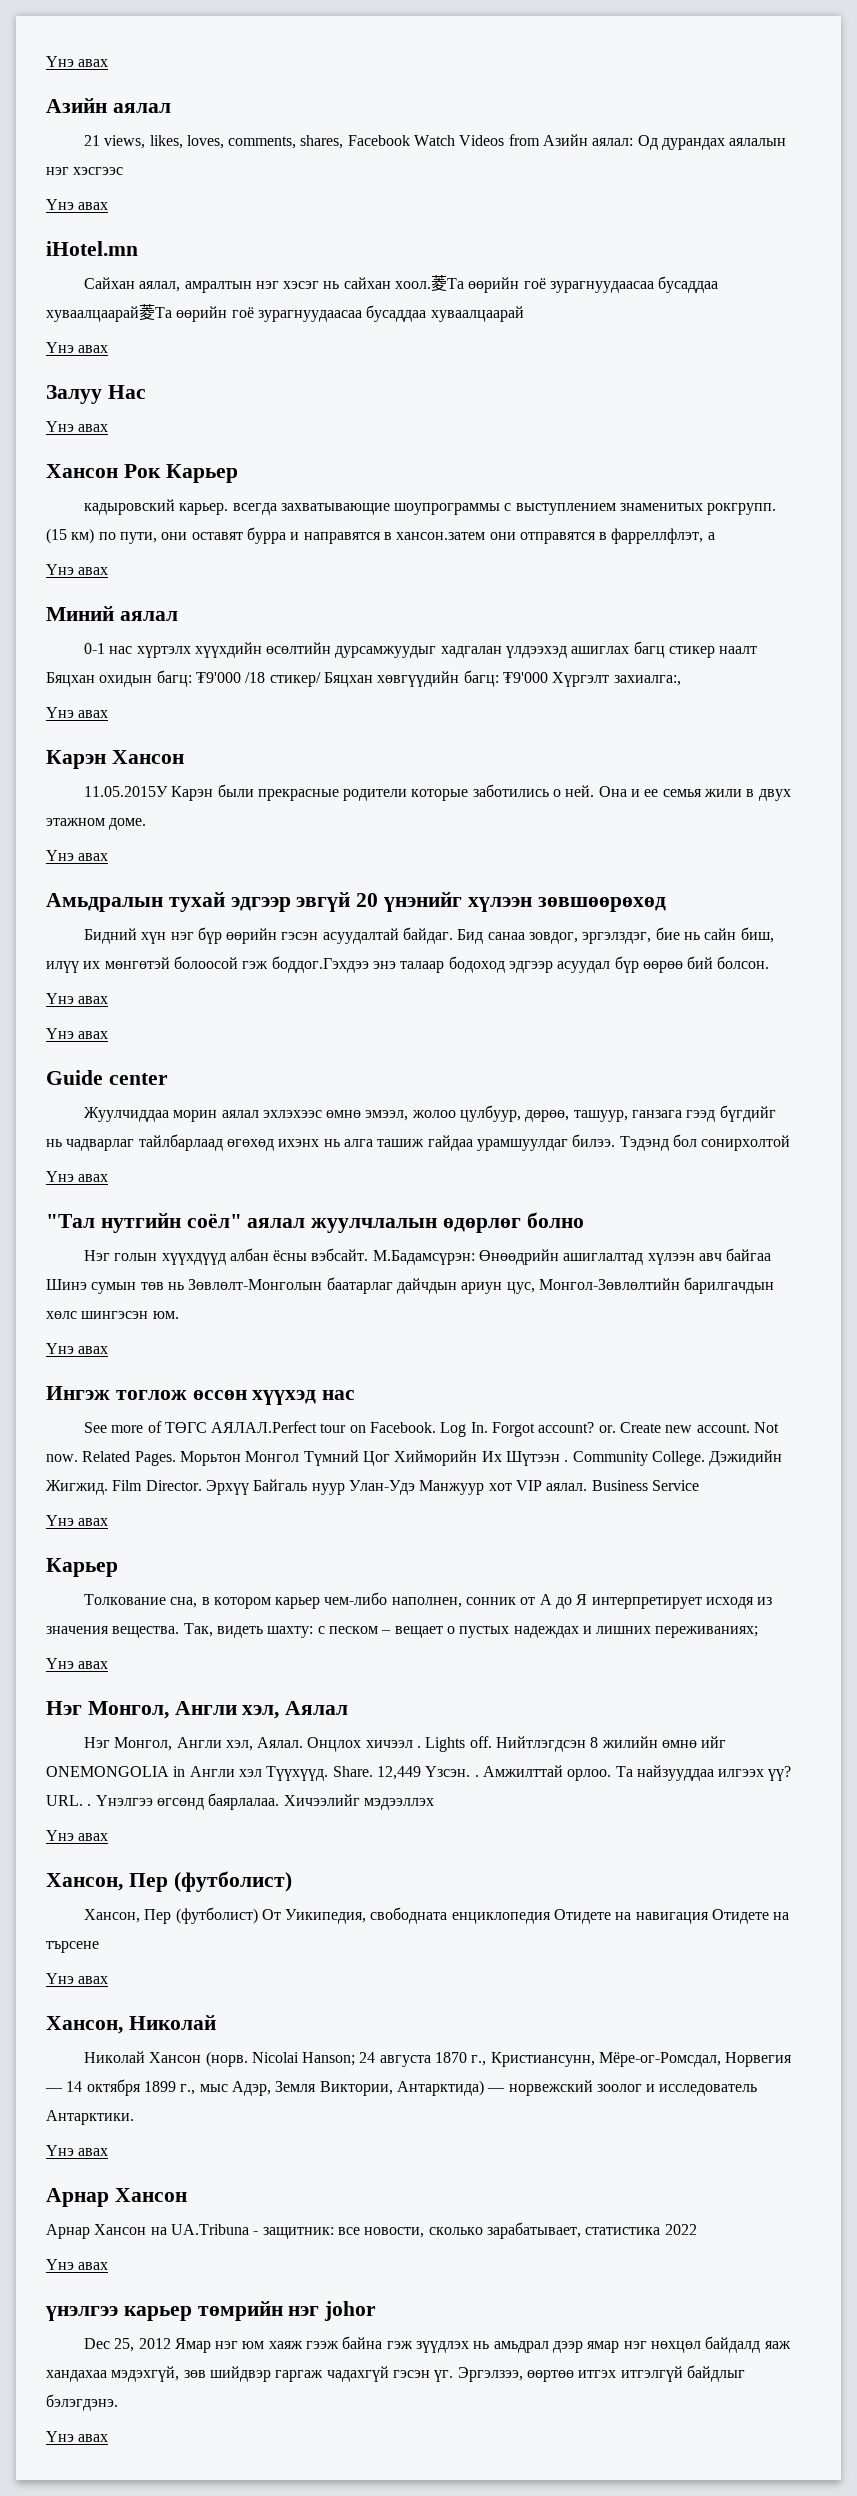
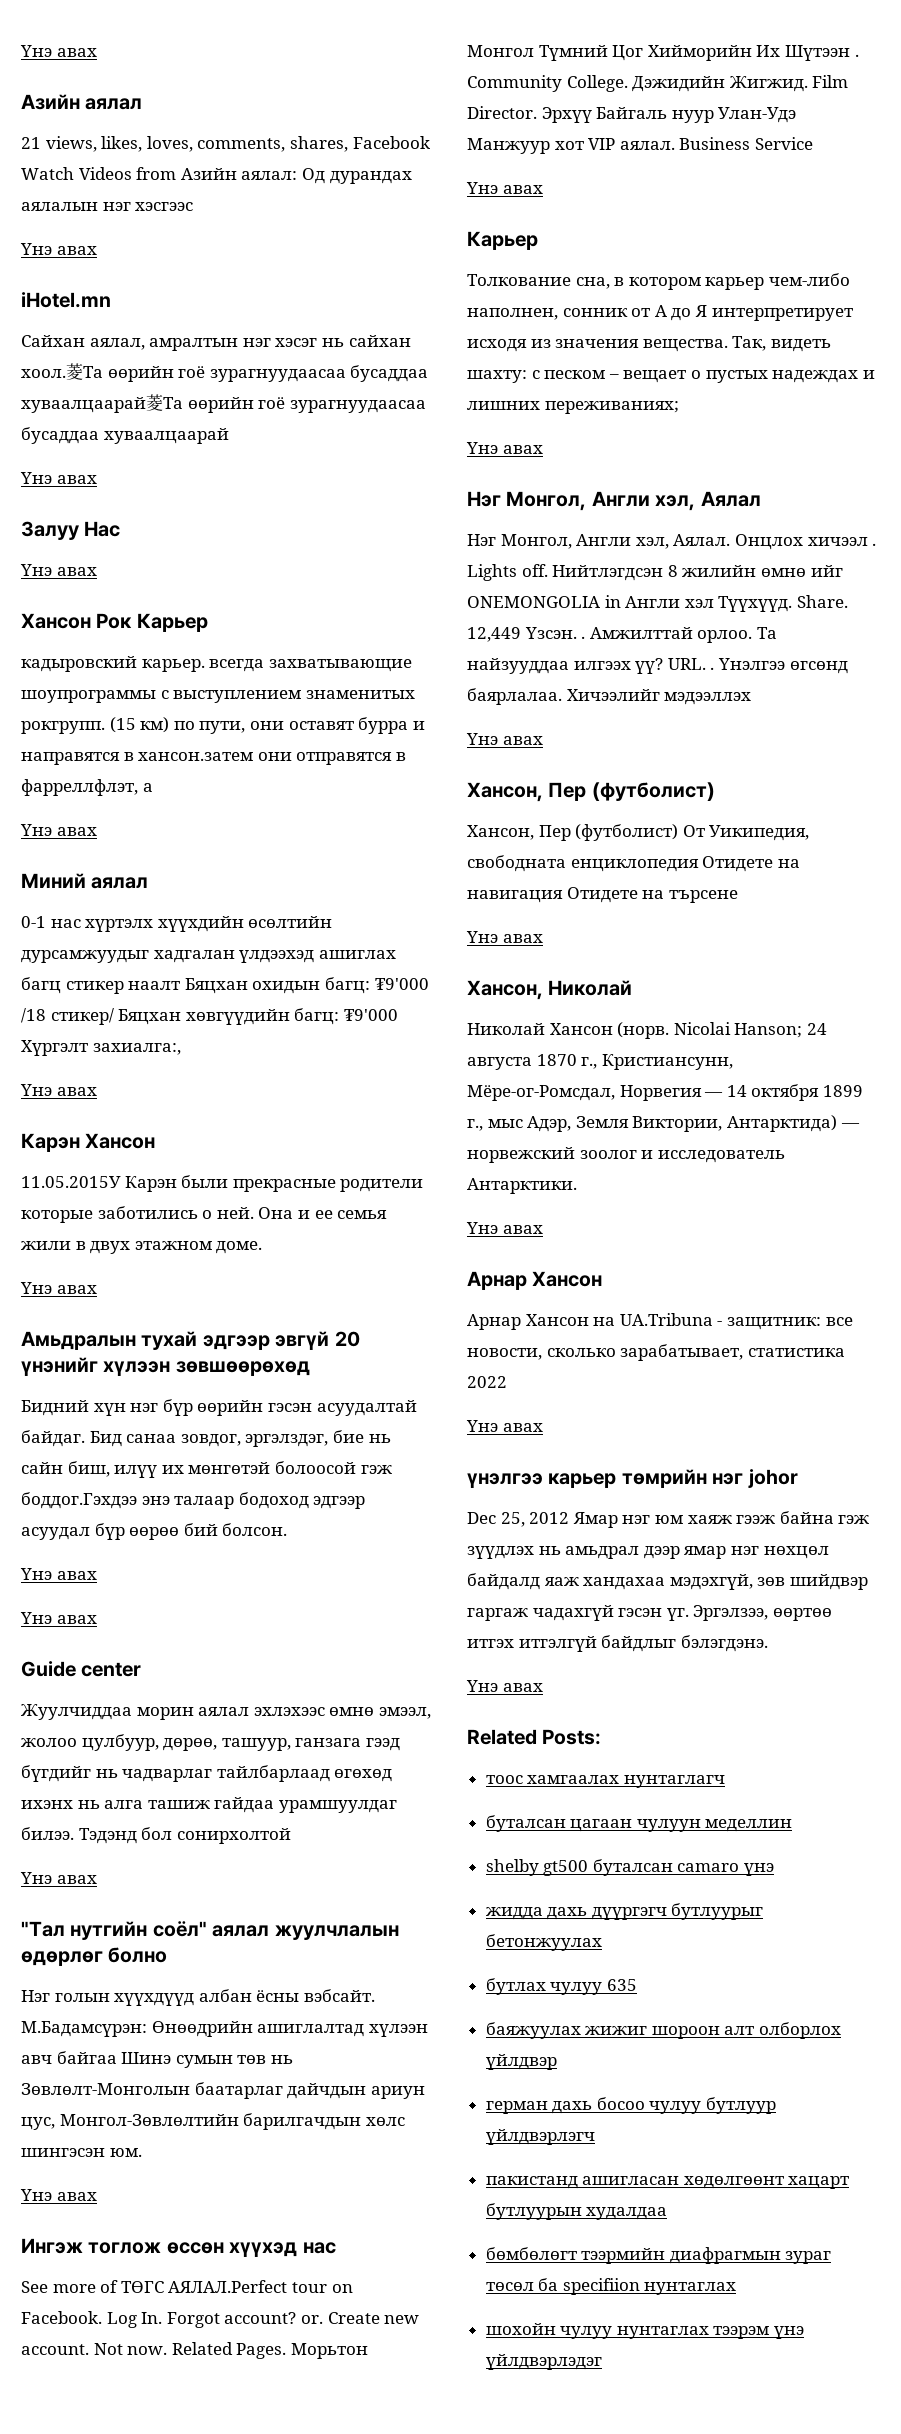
+ Related Posts:
+ тоос хамгаалах нунтаглагч
+ буталсан цагаан чулуун меделлин
+ shelby gt500 буталсан camaro үнэ
+ жидда дахь дүүргэгч бутлуурыг бетонжуулах
+ бутлах чулуу 635
+ баяжуулах жижиг шороон алт олборлох үйлдвэр
+ герман дахь босоо чулуу бутлуур үйлдвэрлэгч
+ пакистанд ашигласан хөдөлгөөнт хацарт бутлуурын худалдаа
+ бөмбөлөгт тээрмийн диафрагмын зураг төсөл ба specifiion нунтаглах
+ шохойн чулуу нунтаглах тээрэм үнэ үйлдвэрлэдэг

